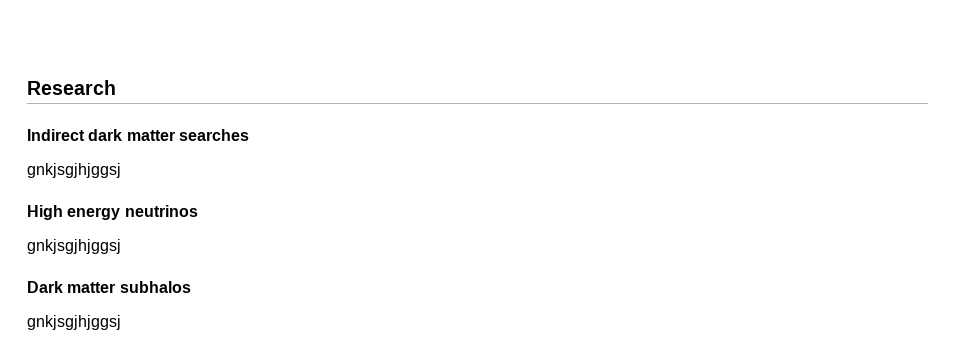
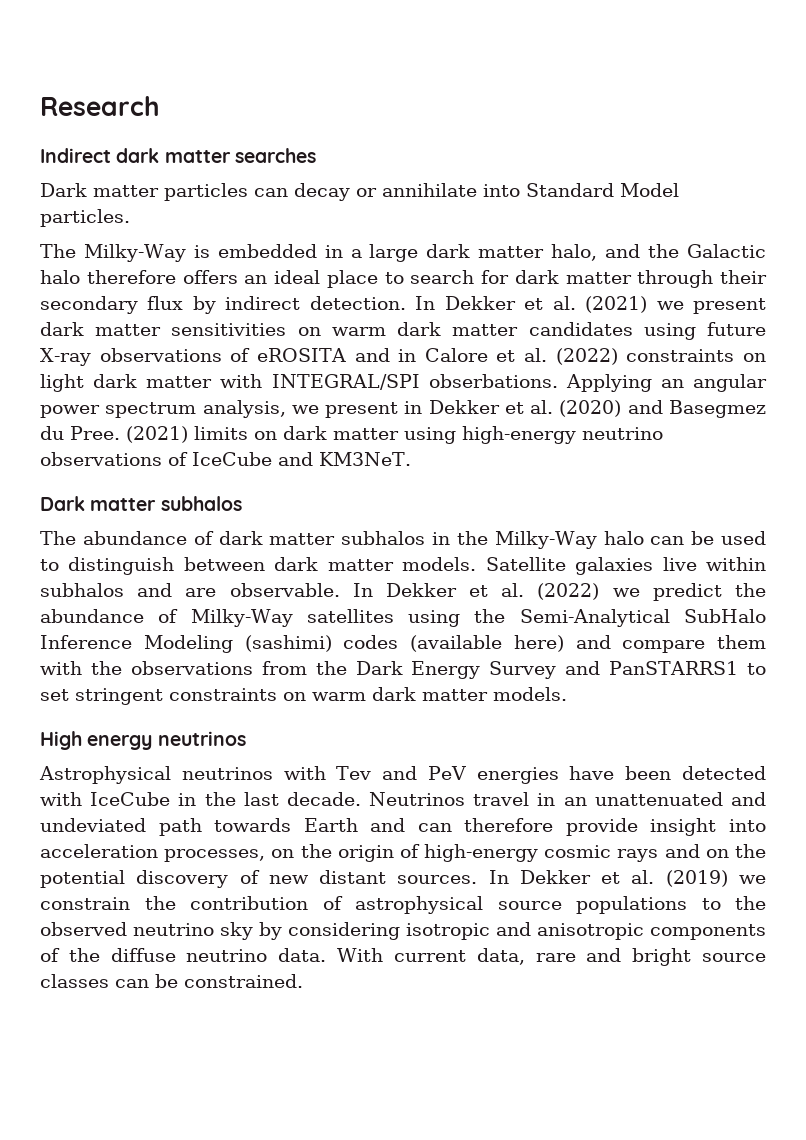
  Indirect dark matter searches
- gnkjsgjhjggsj
+ Dark matter particles can decay or annihilate into Standard Model particles.
+ The Milky-Way is embedded in a large dark matter halo, and the Galactic halo therefore offers an ideal place to search for dark matter through their secondary flux by indirect detection. In Dekker et al. (2021) we present dark matter sensitivities on warm dark matter candidates using future X-ray observations of eROSITA and in Calore et al. (2022) constraints on light dark matter with INTEGRAL/SPI obserbations. Applying an angular power spectrum analysis, we present in Dekker et al. (2020) and Basegmez du Pree. (2021) limits on dark matter using high-energy neutrino observations of IceCube and KM3NeT.
+ Dark matter subhalos
+ The abundance of dark matter subhalos in the Milky-Way halo can be used to distinguish between dark matter models. Satellite galaxies live within subhalos and are observable. In Dekker et al. (2022) we predict the abundance of Milky-Way satellites using the Semi-Analytical SubHalo Inference Modeling (sashimi) codes (available here) and compare them with the observations from the Dark Energy Survey and PanSTARRS1 to set stringent constraints on warm dark matter models.
  High energy neutrinos
- gnkjsgjhjggsj
- Dark matter subhalos
- gnkjsgjhjggsj
+ Astrophysical neutrinos with Tev and PeV energies have been detected with IceCube in the last decade. Neutrinos travel in an unattenuated and undeviated path towards Earth and can therefore provide insight into acceleration processes, on the origin of high-energy cosmic rays and on the potential discovery of new distant sources. In Dekker et al. (2019) we constrain the contribution of astrophysical source populations to the observed neutrino sky by considering isotropic and anisotropic components of the diffuse neutrino data. With current data, rare and bright source classes can be constrained.

